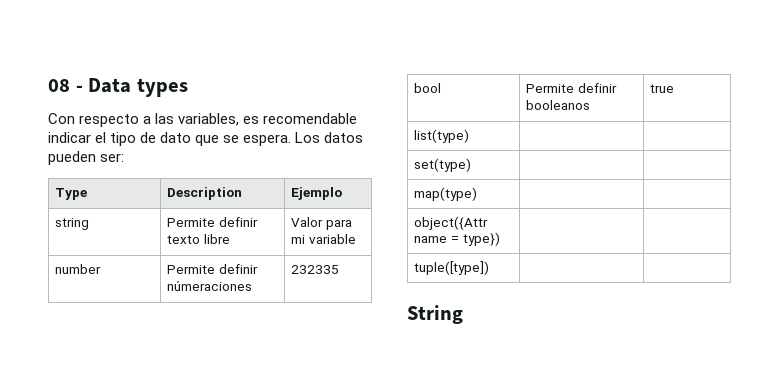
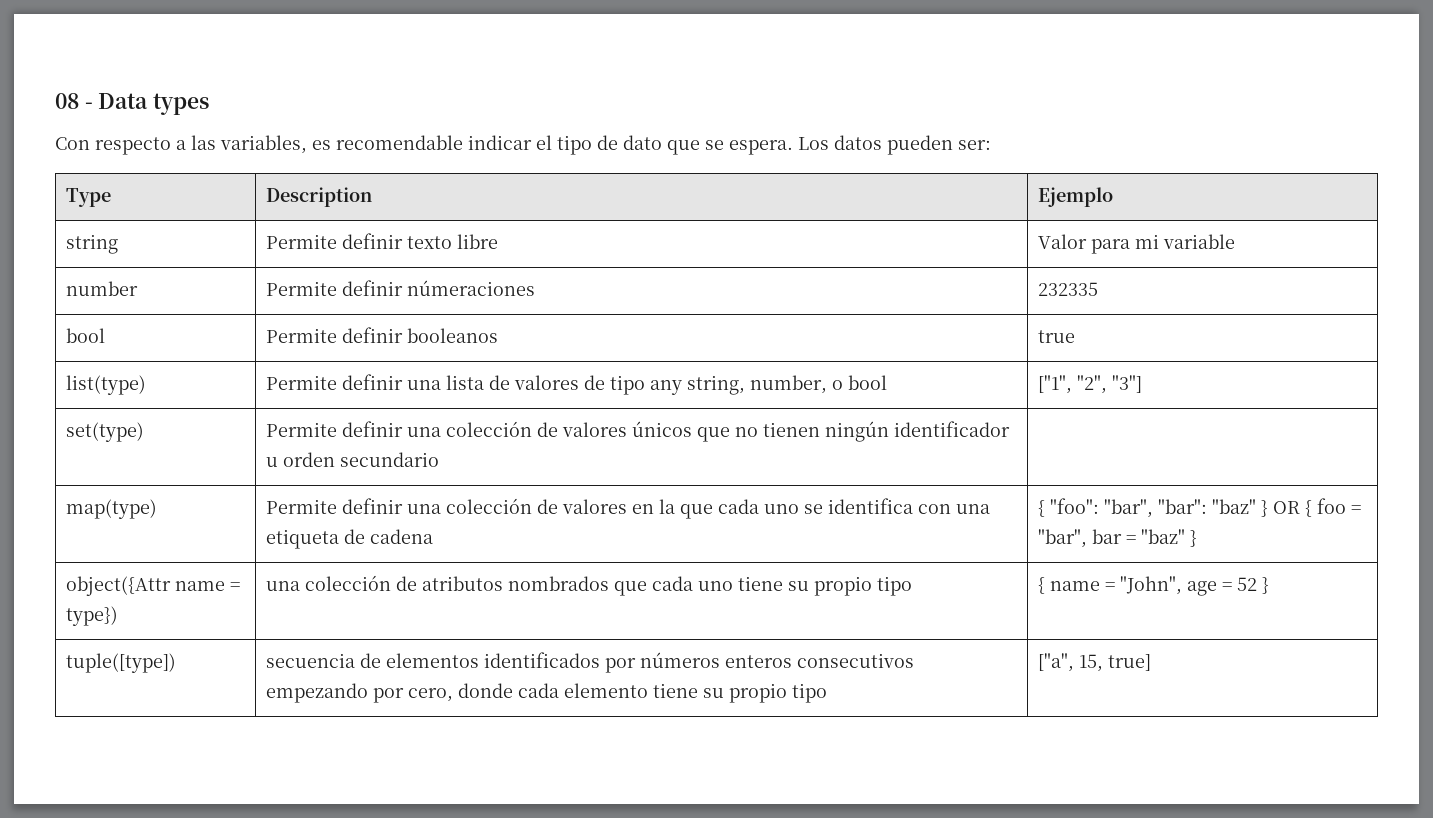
- list(type) | |
- set(type) | |
- map(type) | |
- object({Attr name = type}) | |
- tuple([type]) | |
- String
+ list(type) | Permite definir una lista de valores de tipo any string, number, o bool | ["1", "2", "3"]
+ set(type) | Permite definir una colección de valores únicos que no tienen ningún identificador u orden secundario |
+ map(type) | Permite definir una colección de valores en la que cada uno se identifica con una etiqueta de cadena | { "foo": "bar", "bar": "baz" } OR { foo = "bar", bar = "baz" }
+ object({Attr name = type}) | una colección de atributos nombrados que cada uno tiene su propio tipo | { name = "John", age = 52 }
+ tuple([type]) | secuencia de elementos identificados por números enteros consecutivos empezando por cero, donde cada elemento tiene su propio tipo | ["a", 15, true]

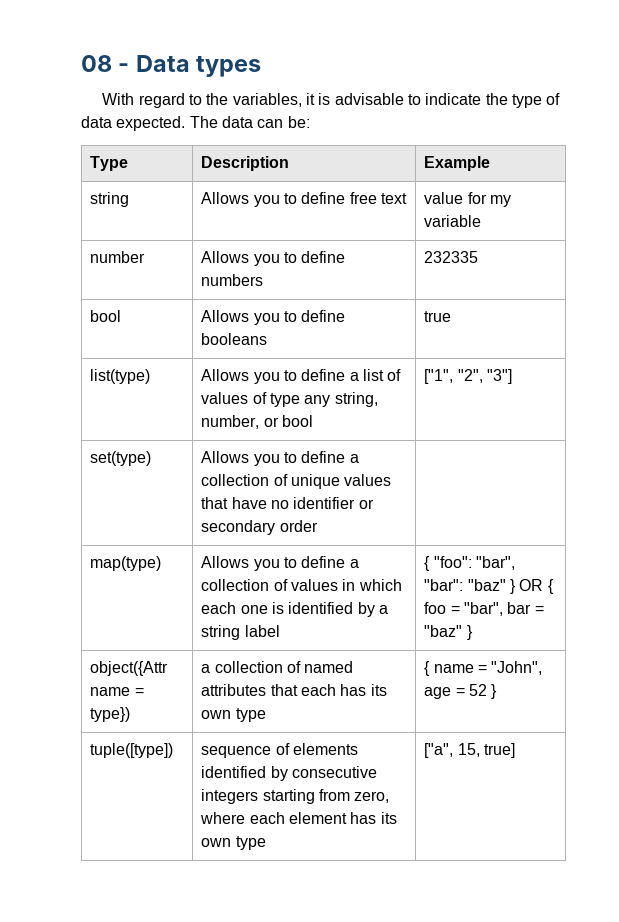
- Con respecto a las variables, es recomendable indicar el tipo de dato que se espera. Los datos pueden ser:
+ With regard to the variables, it is advisable to indicate the type of data expected. The data can be:
- Type | Description | Ejemplo
+ Type | Description | Example
- string | Permite definir texto libre | Valor para mi variable
- number | Permite definir númeraciones | 232335
- bool | Permite definir booleanos | true
- list(type) | Permite definir una lista de valores de tipo any string, number, o bool | ["1", "2", "3"]
+ string | Allows you to define free text | value for my variable
+ number | Allows you to define numbers | 232335
+ bool | Allows you to define booleans | true
+ list(type) | Allows you to define a list of values of type any string, number, or bool | ["1", "2", "3"]
- set(type) | Permite definir una colección de valores únicos que no tienen ningún identificador u orden secundario |
- map(type) | Permite definir una colección de valores en la que cada uno se identifica con una etiqueta de cadena | { "foo": "bar", "bar": "baz" } OR { foo = "bar", bar = "baz" }
+ set(type) | Allows you to define a collection of unique values that have no identifier or secondary order |
+ map(type) | Allows you to define a collection of values in which each one is identified by a string label | { "foo": "bar", "bar": "baz" } OR { foo = "bar", bar = "baz" }
- object({Attr name = type}) | una colección de atributos nombrados que cada uno tiene su propio tipo | { name = "John", age = 52 }
+ object({Attr name = type}) | a collection of named attributes that each has its own type | { name = "John", age = 52 }
- tuple([type]) | secuencia de elementos identificados por números enteros consecutivos empezando por cero, donde cada elemento tiene su propio tipo | ["a", 15, true]
+ tuple([type]) | sequence of elements identified by consecutive integers starting from zero, where each element has its own type | ["a", 15, true]

